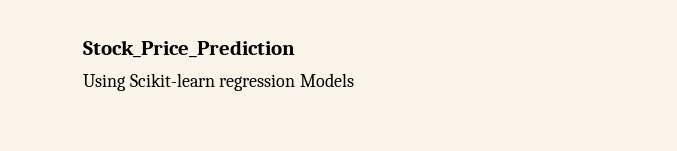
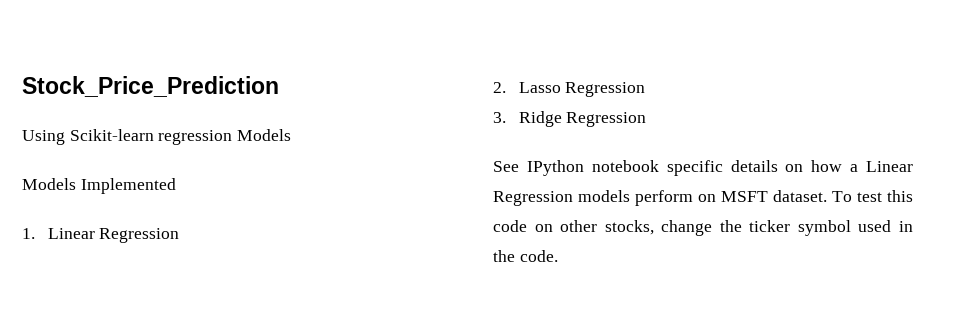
+ Models Implemented
+ 1. Linear Regression
+ 2. Lasso Regression
+ 3. Ridge Regression
+ See IPython notebook specific details on how a Linear Regression models perform on MSFT dataset. To test this code on other stocks, change the ticker symbol used in the code.

